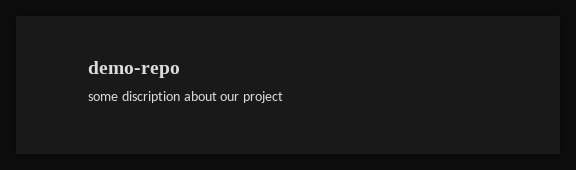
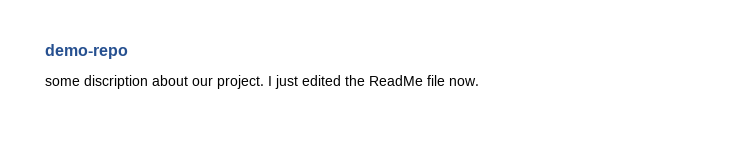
- some discription about our project
+ some discription about our project. I just edited the ReadMe file now.

